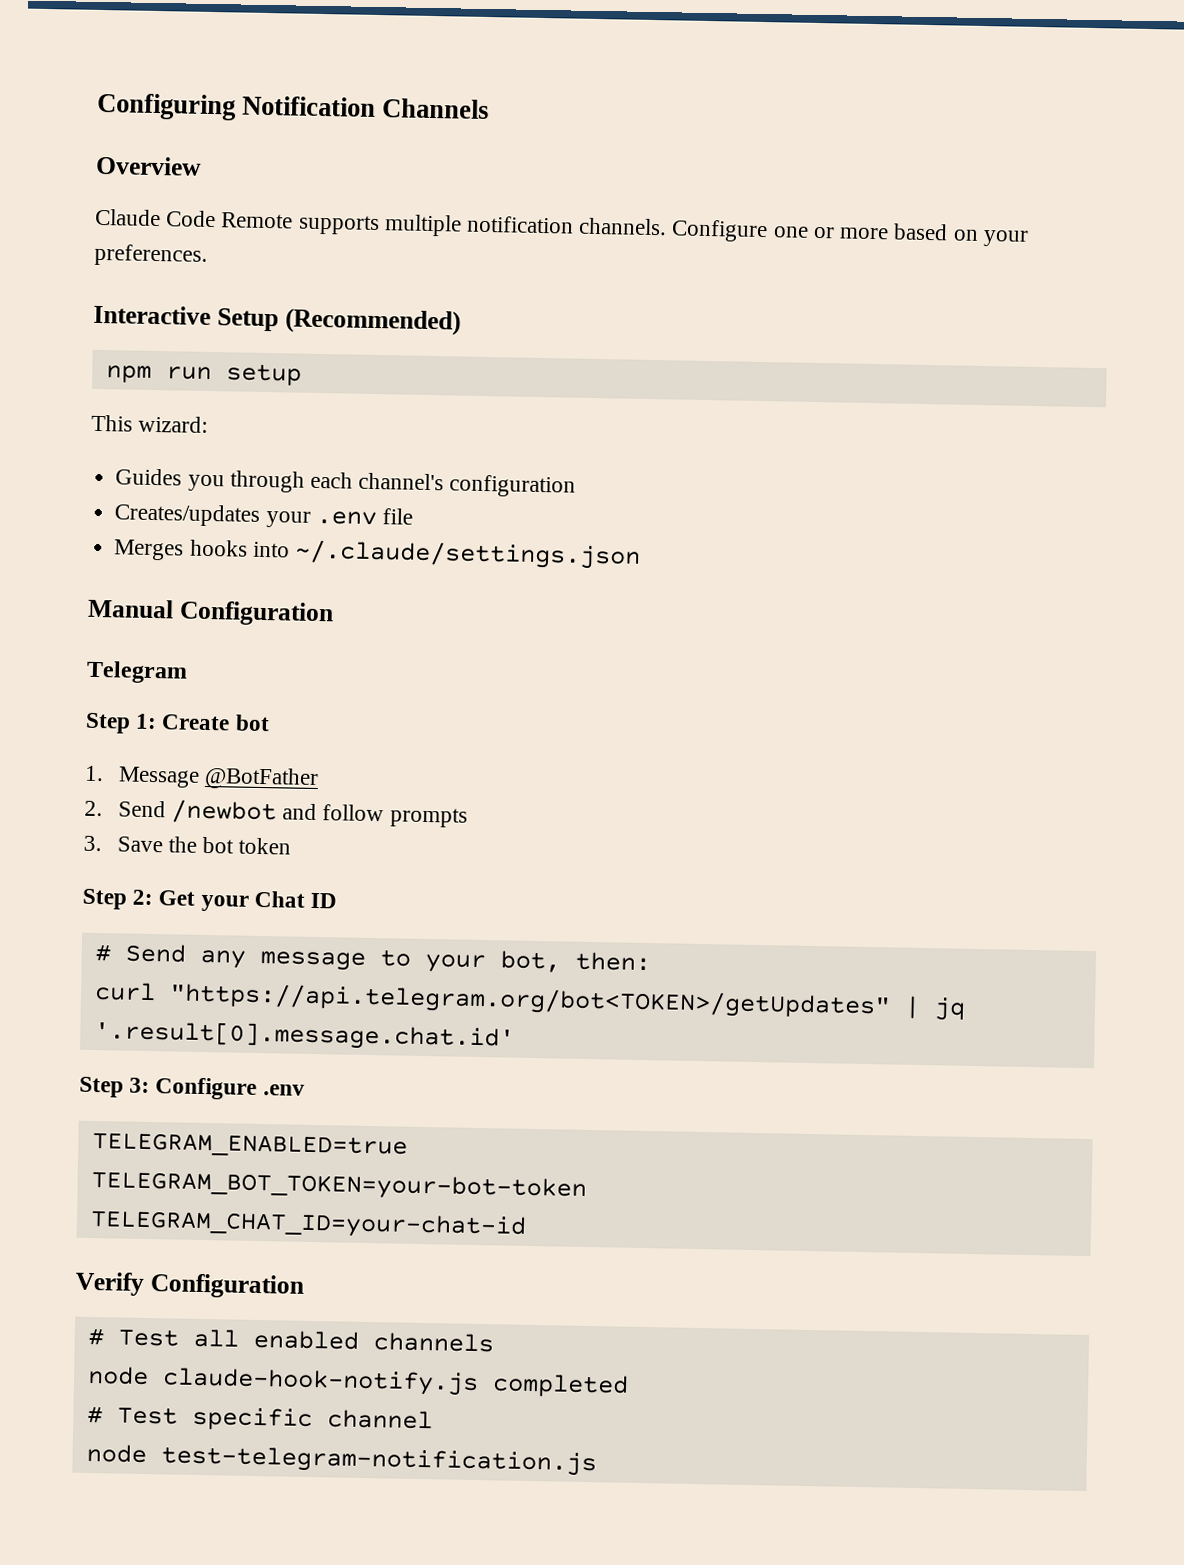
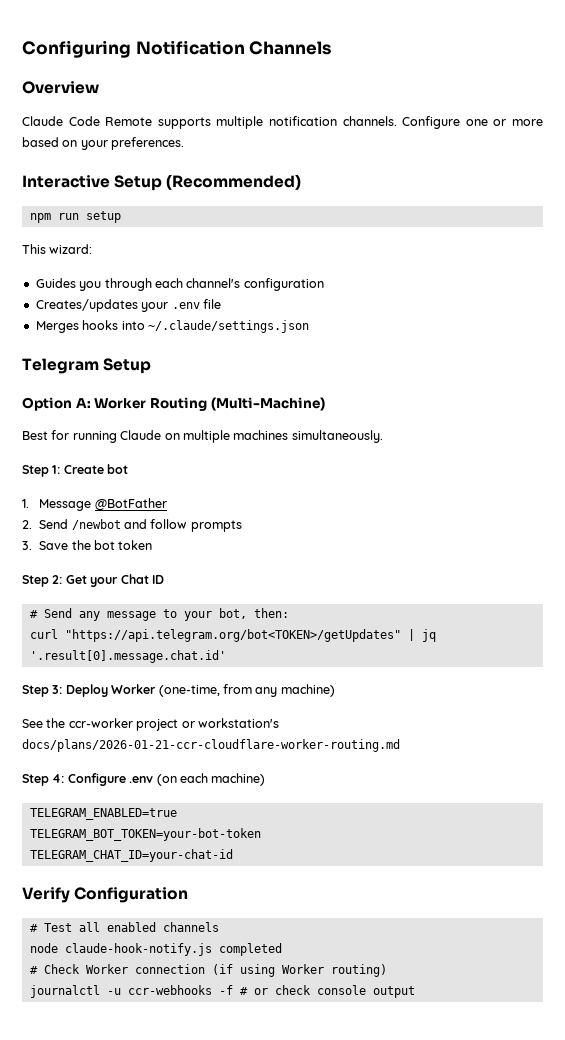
- Manual Configuration
- Telegram
+ Telegram Setup
+ Option A: Worker Routing (Multi-Machine)
+ Best for running Claude on multiple machines simultaneously.
- Step 3: Configure .env
+ Step 3: Deploy Worker (one-time, from any machine)
+ See the ccr-worker project or workstation's docs/plans/2026-01-21-ccr-cloudflare-worker-routing.md
+ Step 4: Configure .env (on each machine)
- # Test specific channel
- node test-telegram-notification.js
+ # Check Worker connection (if using Worker routing)
+ journalctl -u ccr-webhooks -f # or check console output

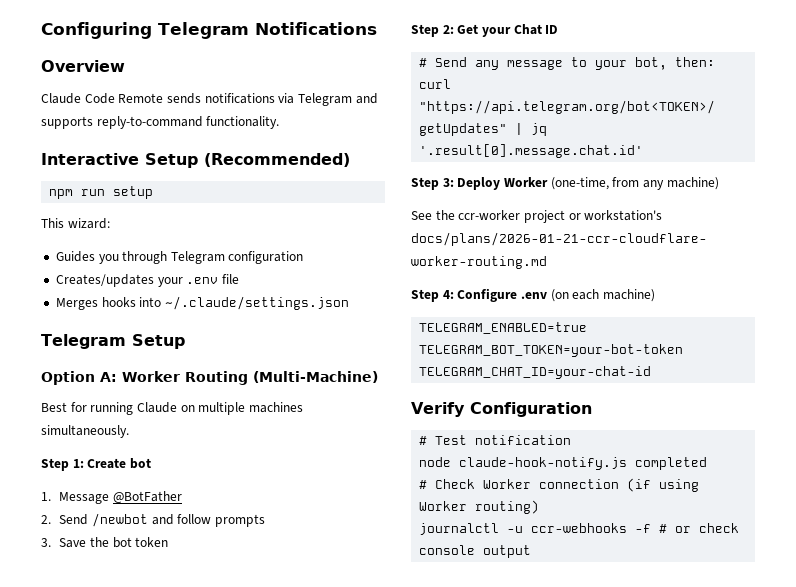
- Configuring Notification Channels
+ Configuring Telegram Notifications
- Claude Code Remote supports multiple notification channels. Configure one or more based on your preferences.
+ Claude Code Remote sends notifications via Telegram and supports reply-to-command functionality.
- Guides you through each channel's configuration
+ Guides you through Telegram configuration
- # Test all enabled channels
+ # Test notification

